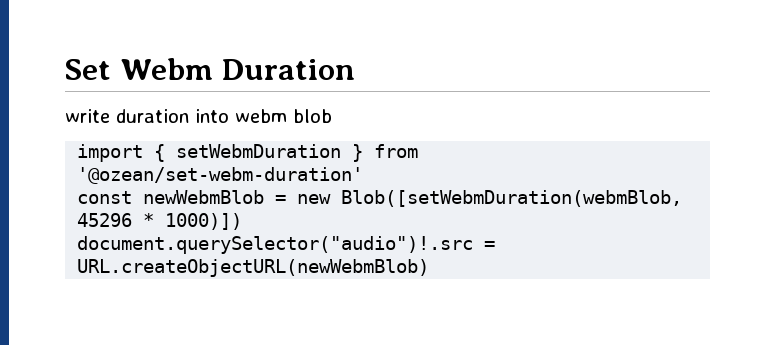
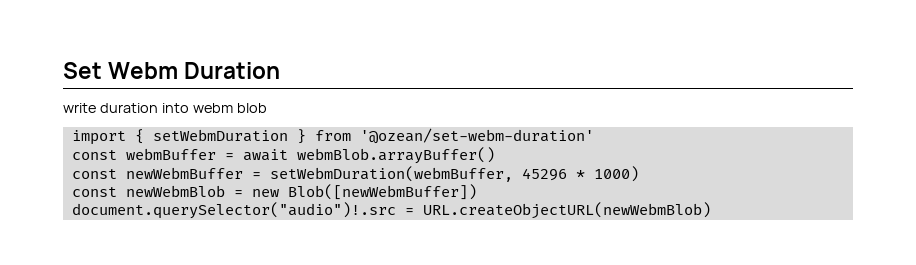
+ const webmBuffer = await webmBlob.arrayBuffer()
+ const newWebmBuffer = setWebmDuration(webmBuffer, 45296 * 1000)
- const newWebmBlob = new Blob([setWebmDuration(webmBlob, 45296 * 1000)])
+ const newWebmBlob = new Blob([newWebmBuffer])

